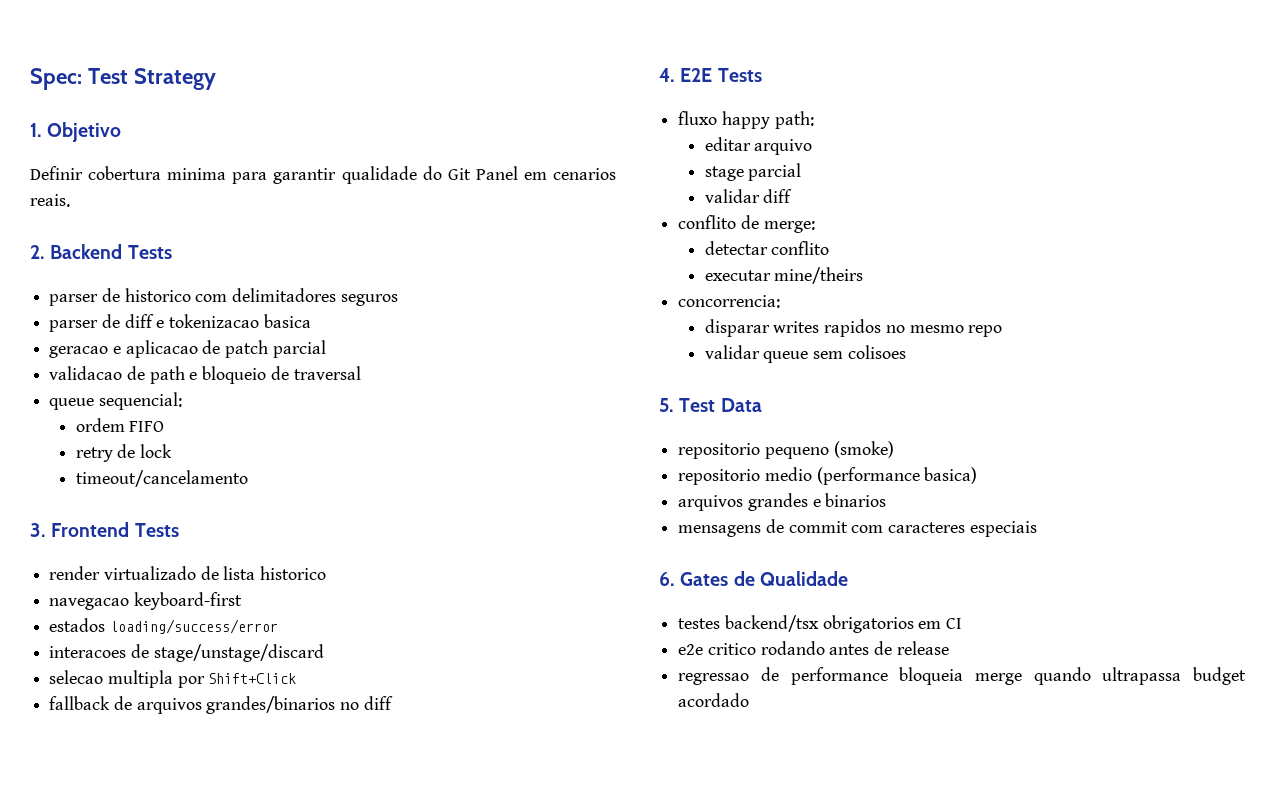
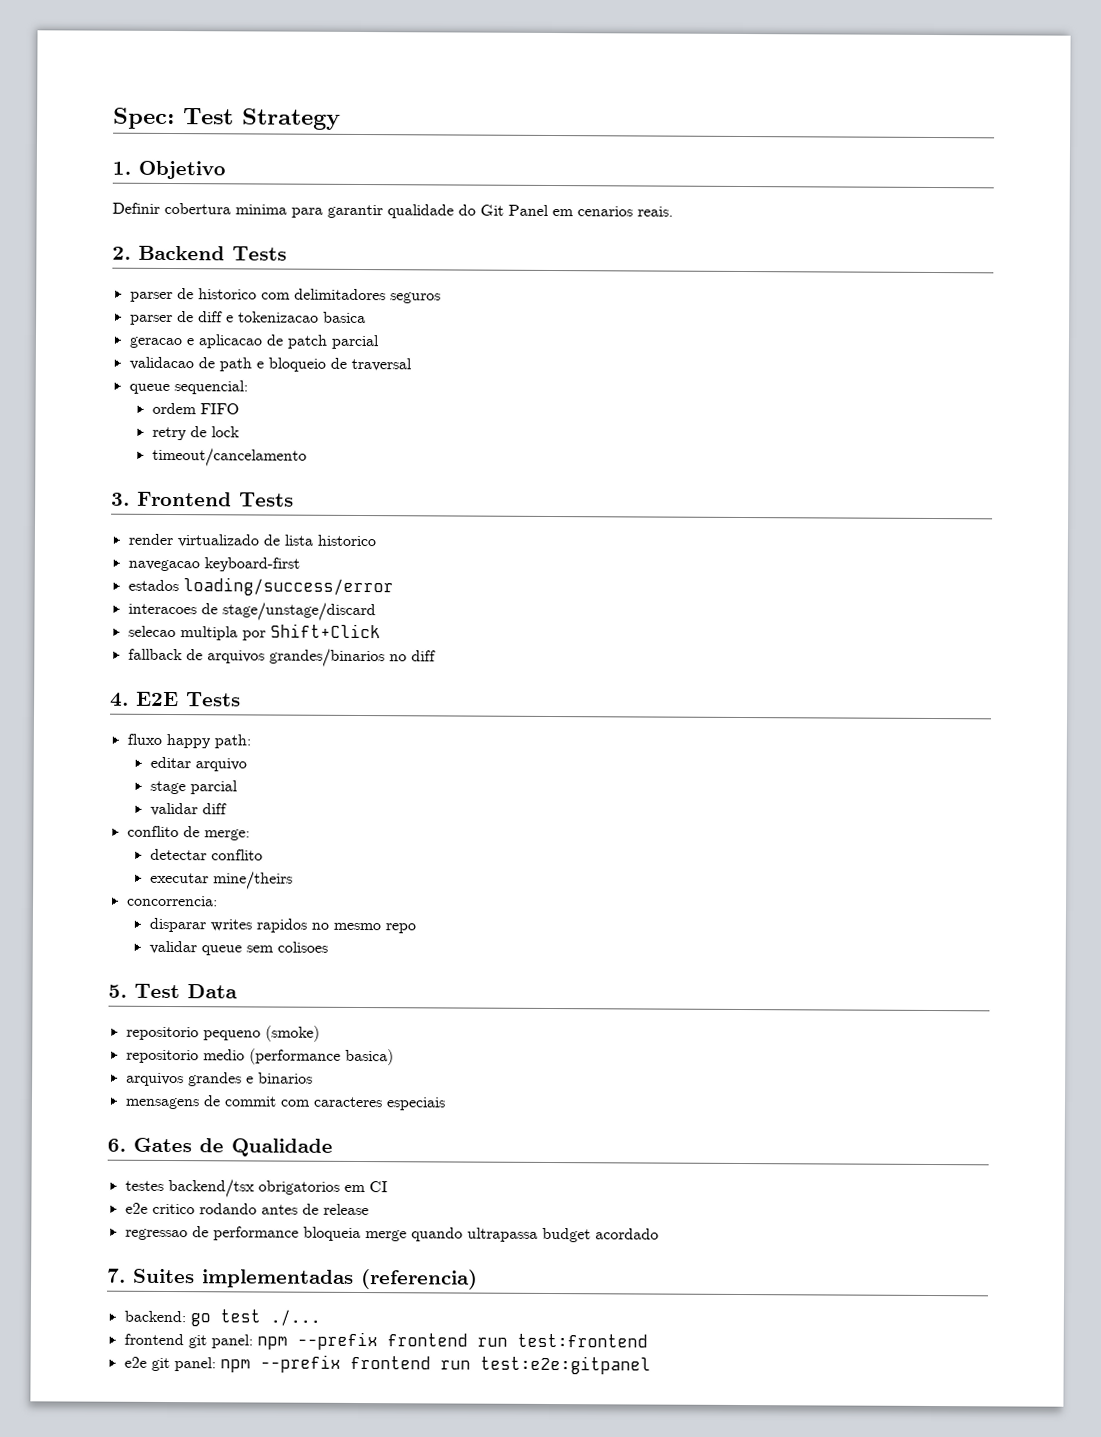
+ 7. Suites implementadas (referencia)
+ backend: go test ./...
+ frontend git panel: npm --prefix frontend run test:frontend
+ e2e git panel: npm --prefix frontend run test:e2e:gitpanel

